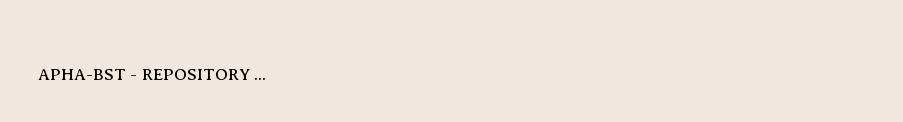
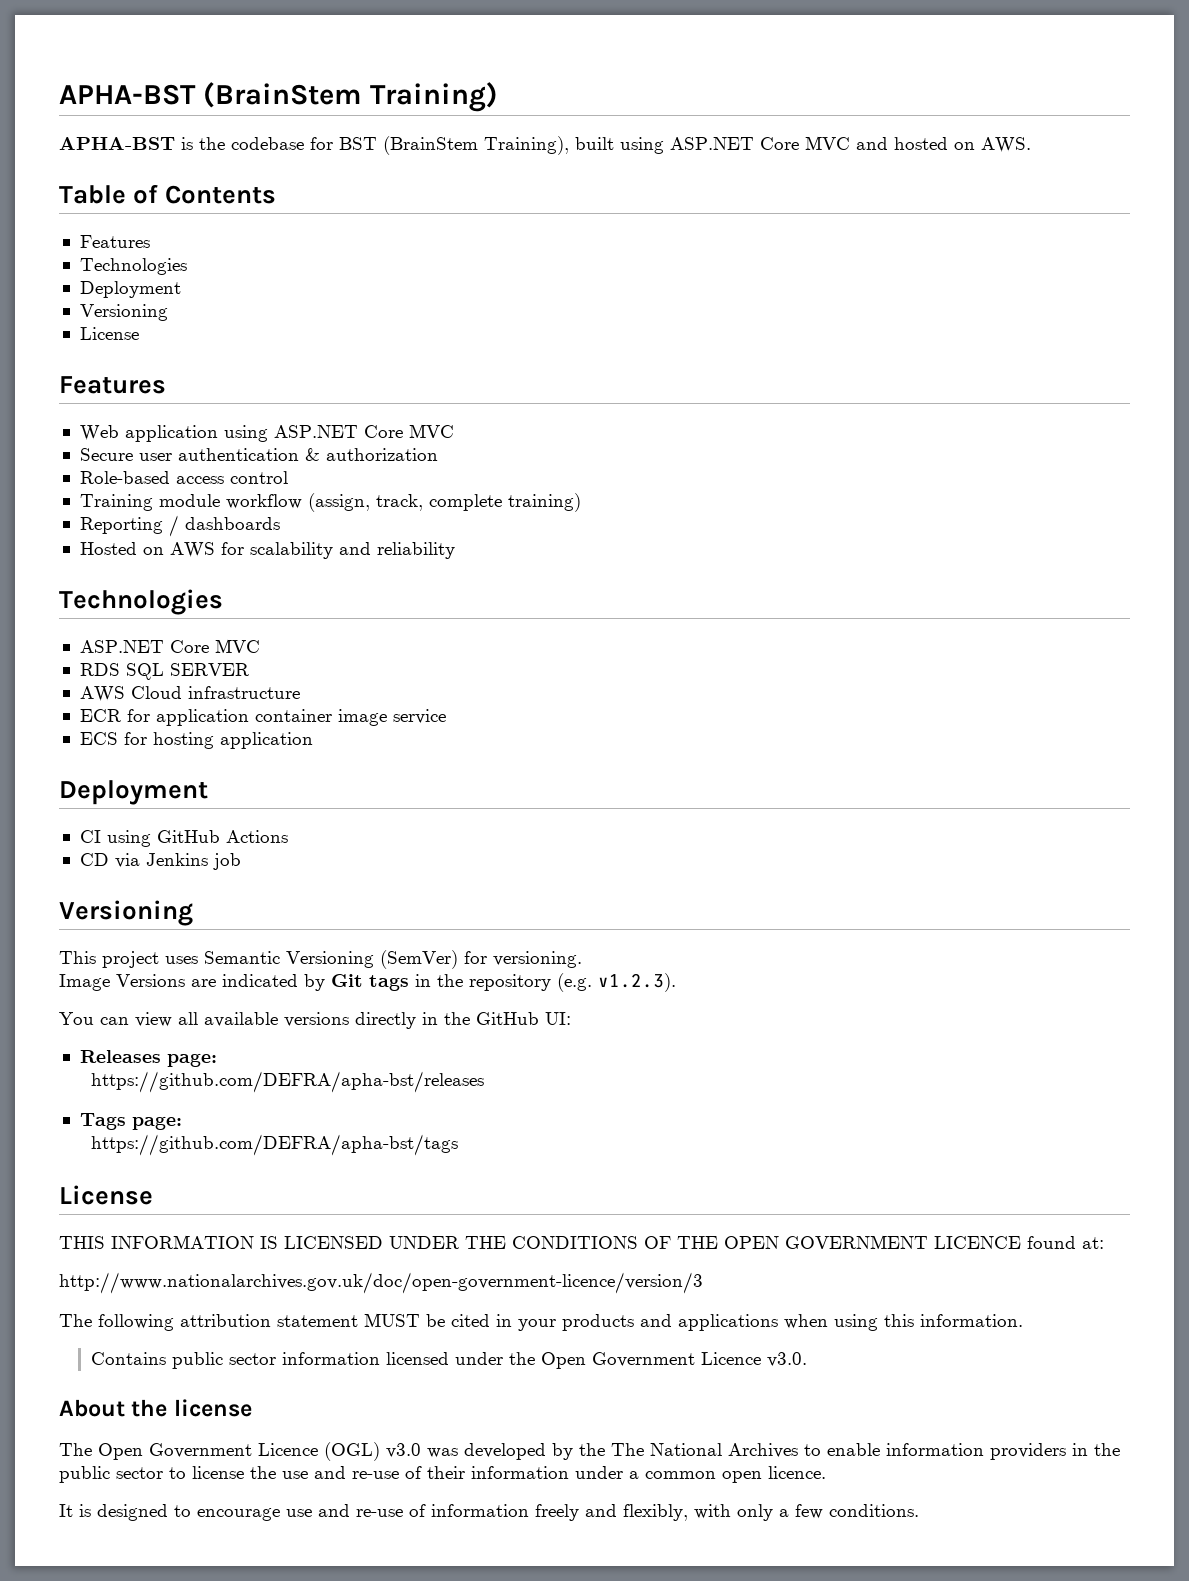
- APHA-BST - REPOSITORY ...
+ APHA-BST (BrainStem Training)
+ APHA-BST is the codebase for BST (BrainStem Training), built using ASP.NET Core MVC and hosted on AWS.
+ Table of Contents
+ Features
+ Technologies
+ Deployment
+ Versioning
+ License
+ Features
+ Web application using ASP.NET Core MVC
+ Secure user authentication & authorization
+ Role-based access control
+ Training module workflow (assign, track, complete training)
+ Reporting / dashboards
+ Hosted on AWS for scalability and reliability
+ Technologies
+ ASP.NET Core MVC
+ RDS SQL SERVER
+ AWS Cloud infrastructure
+ ECR for application container image service
+ ECS for hosting application
+ Deployment
+ CI using GitHub Actions
+ CD via Jenkins job
+ Versioning
+ This project uses Semantic Versioning (SemVer) for versioning.
+ Image Versions are indicated by Git tags in the repository (e.g. v1.2.3).
+ You can view all available versions directly in the GitHub UI:
+ Releases page:
+ https://github.com/DEFRA/apha-bst/releases
+ Tags page:
+ https://github.com/DEFRA/apha-bst/tags
+ License
+ THIS INFORMATION IS LICENSED UNDER THE CONDITIONS OF THE OPEN GOVERNMENT LICENCE found at:
+ http://www.nationalarchives.gov.uk/doc/open-government-licence/version/3
+ The following attribution statement MUST be cited in your products and applications when using this information.
+ Contains public sector information licensed under the Open Government Licence v3.0.
+ About the license
+ The Open Government Licence (OGL) v3.0 was developed by the The National Archives to enable information providers in the public sector to license the use and re-use of their information under a common open licence.
+ It is designed to encourage use and re-use of information freely and flexibly, with only a few conditions.

